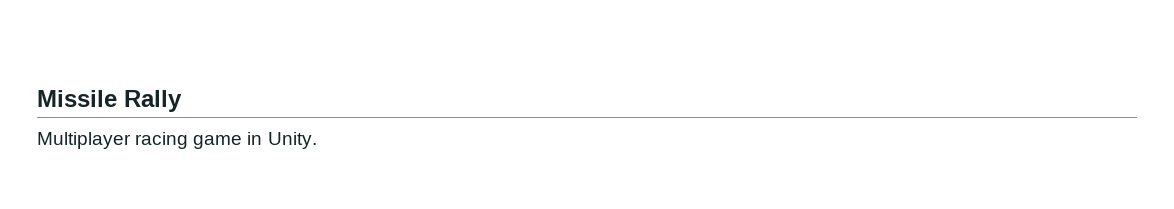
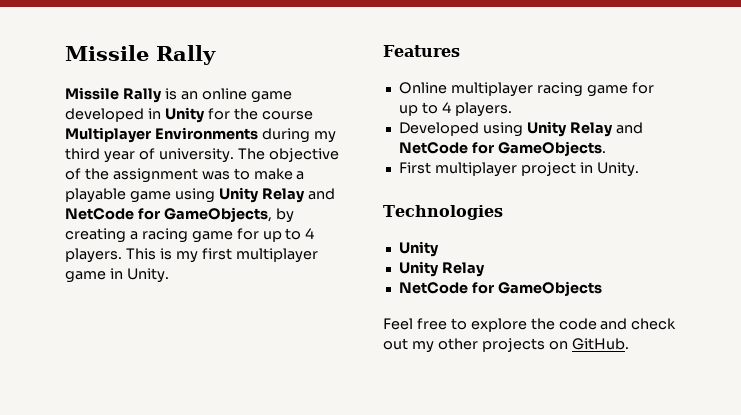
- Multiplayer racing game in Unity.
+ Missile Rally is an online game developed in Unity for the course Multiplayer Environments during my third year of university. The objective of the assignment was to make a playable game using Unity Relay and NetCode for GameObjects, by creating a racing game for up to 4 players. This is my first multiplayer game in Unity.
+ Features
+ Online multiplayer racing game for up to 4 players.
+ Developed using Unity Relay and NetCode for GameObjects.
+ First multiplayer project in Unity.
+ Technologies
+ Unity
+ Unity Relay
+ NetCode for GameObjects
+ Feel free to explore the code and check out my other projects on GitHub.

